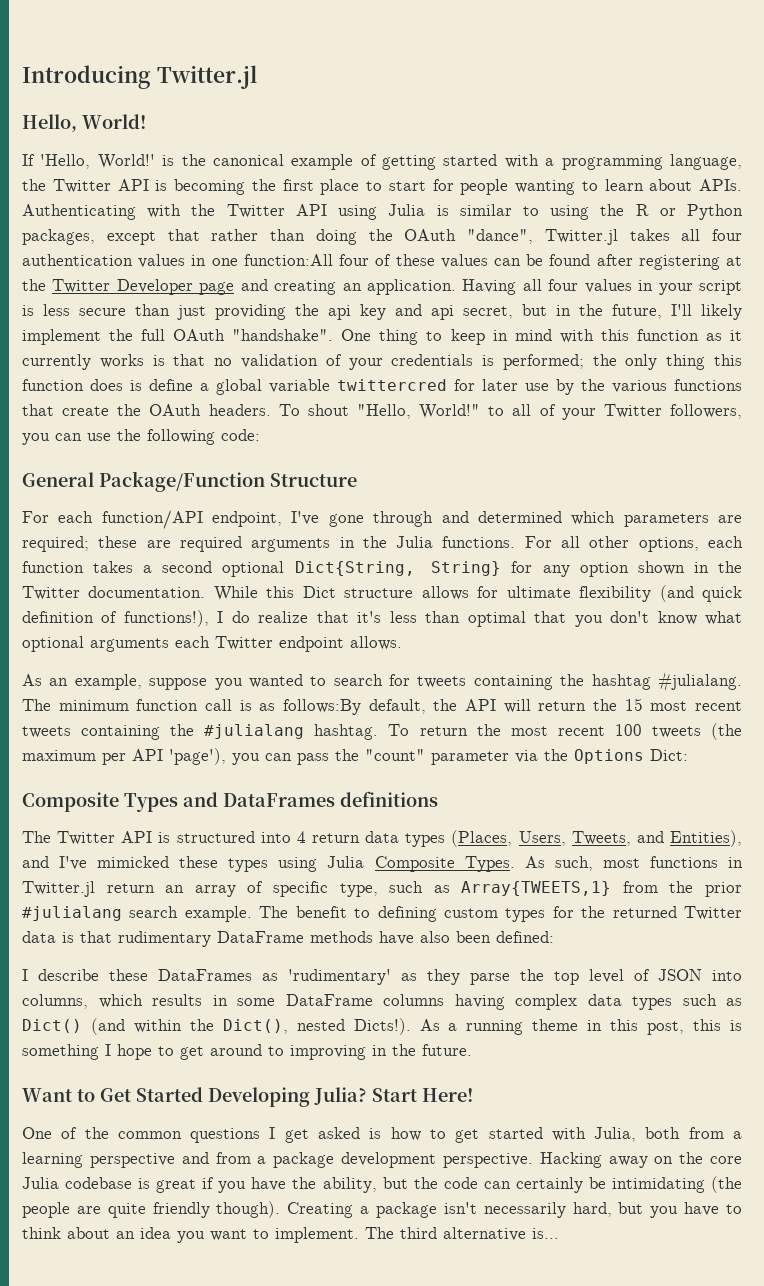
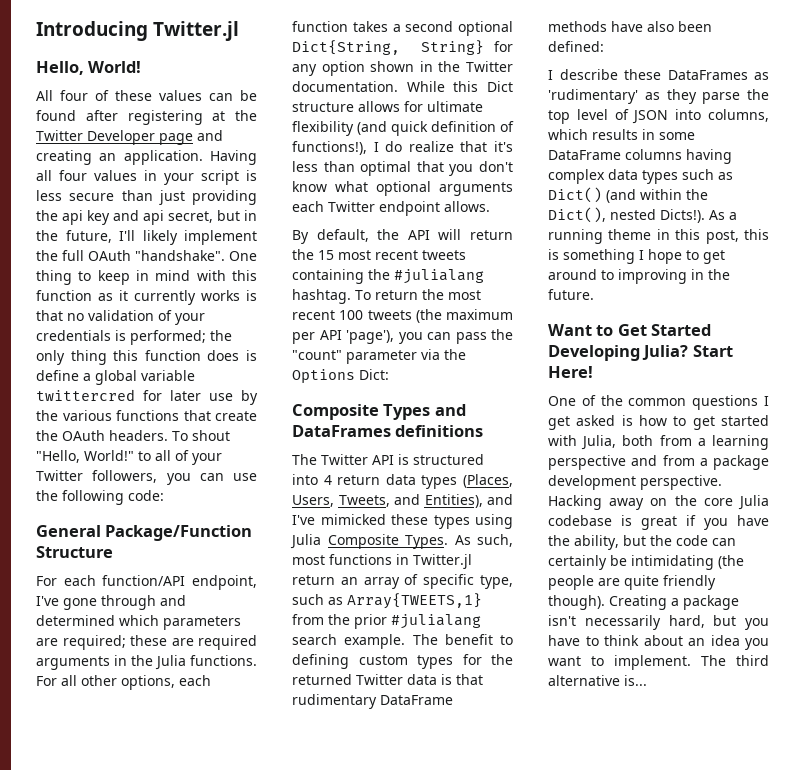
- If 'Hello, World!' is the canonical example of getting started with a programming language, the Twitter API is becoming the first place to start for people wanting to learn about APIs. Authenticating with the Twitter API using Julia is similar to using the R or Python packages, except that rather than doing the OAuth "dance", Twitter.jl takes all four authentication values in one function:All four of these values can be found after registering at the Twitter Developer page and creating an application.
+ All four of these values can be found after registering at the Twitter Developer page and creating an application.
- As an example, suppose you wanted to search for tweets containing the hashtag #julialang. The minimum function call is as follows:By default, the API will return the 15 most recent tweets containing the #julialang hashtag.
+ By default, the API will return the 15 most recent tweets containing the #julialang hashtag.

